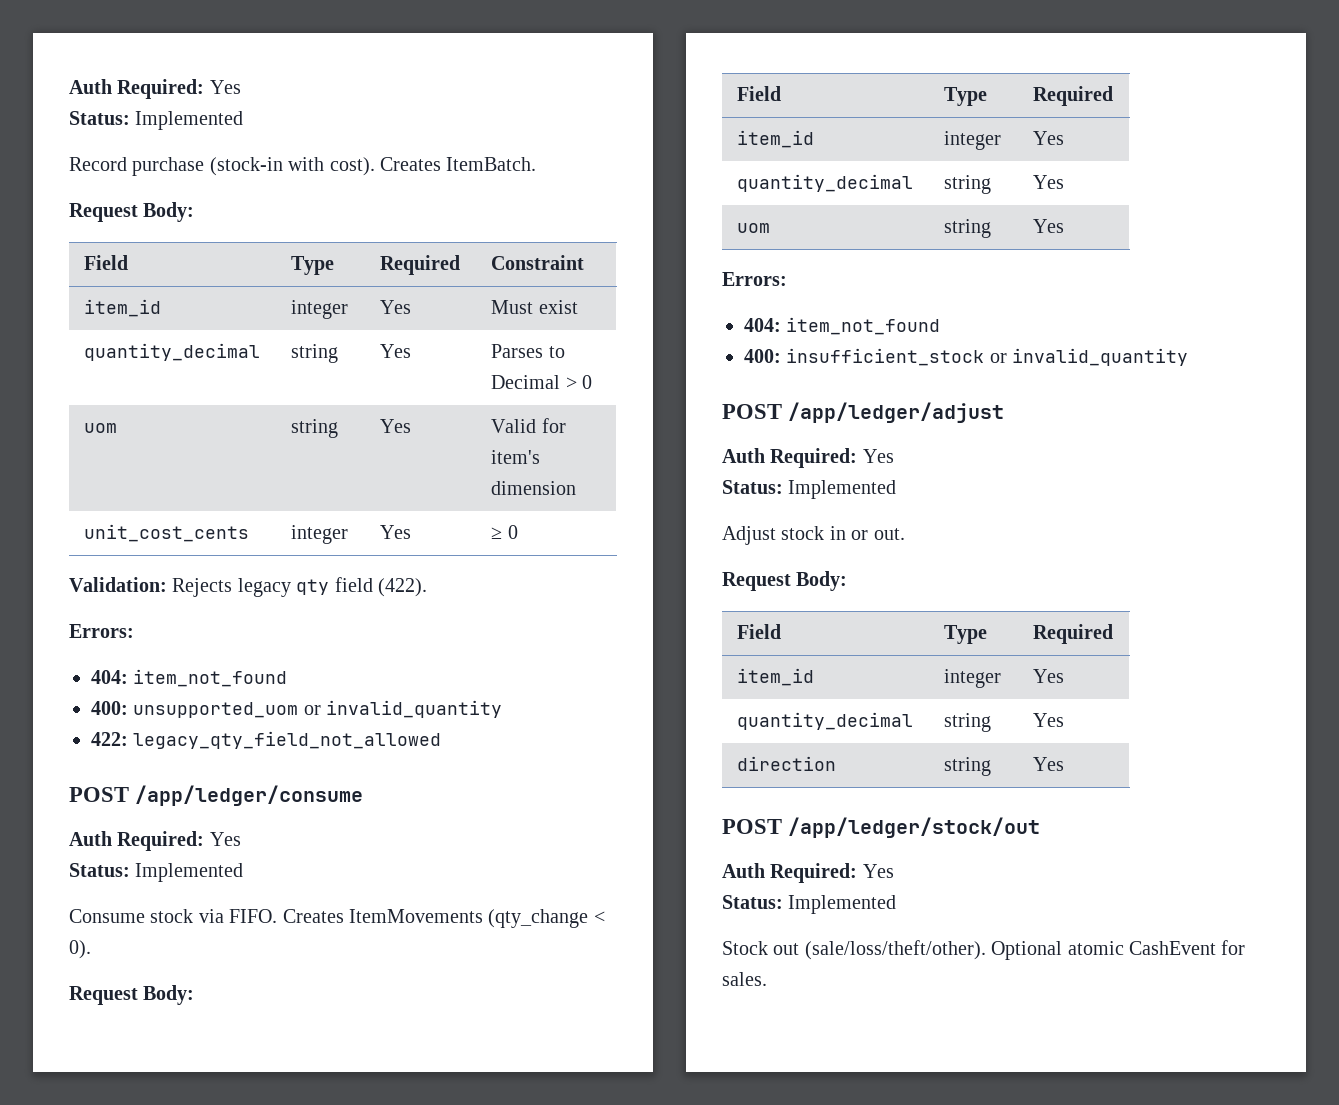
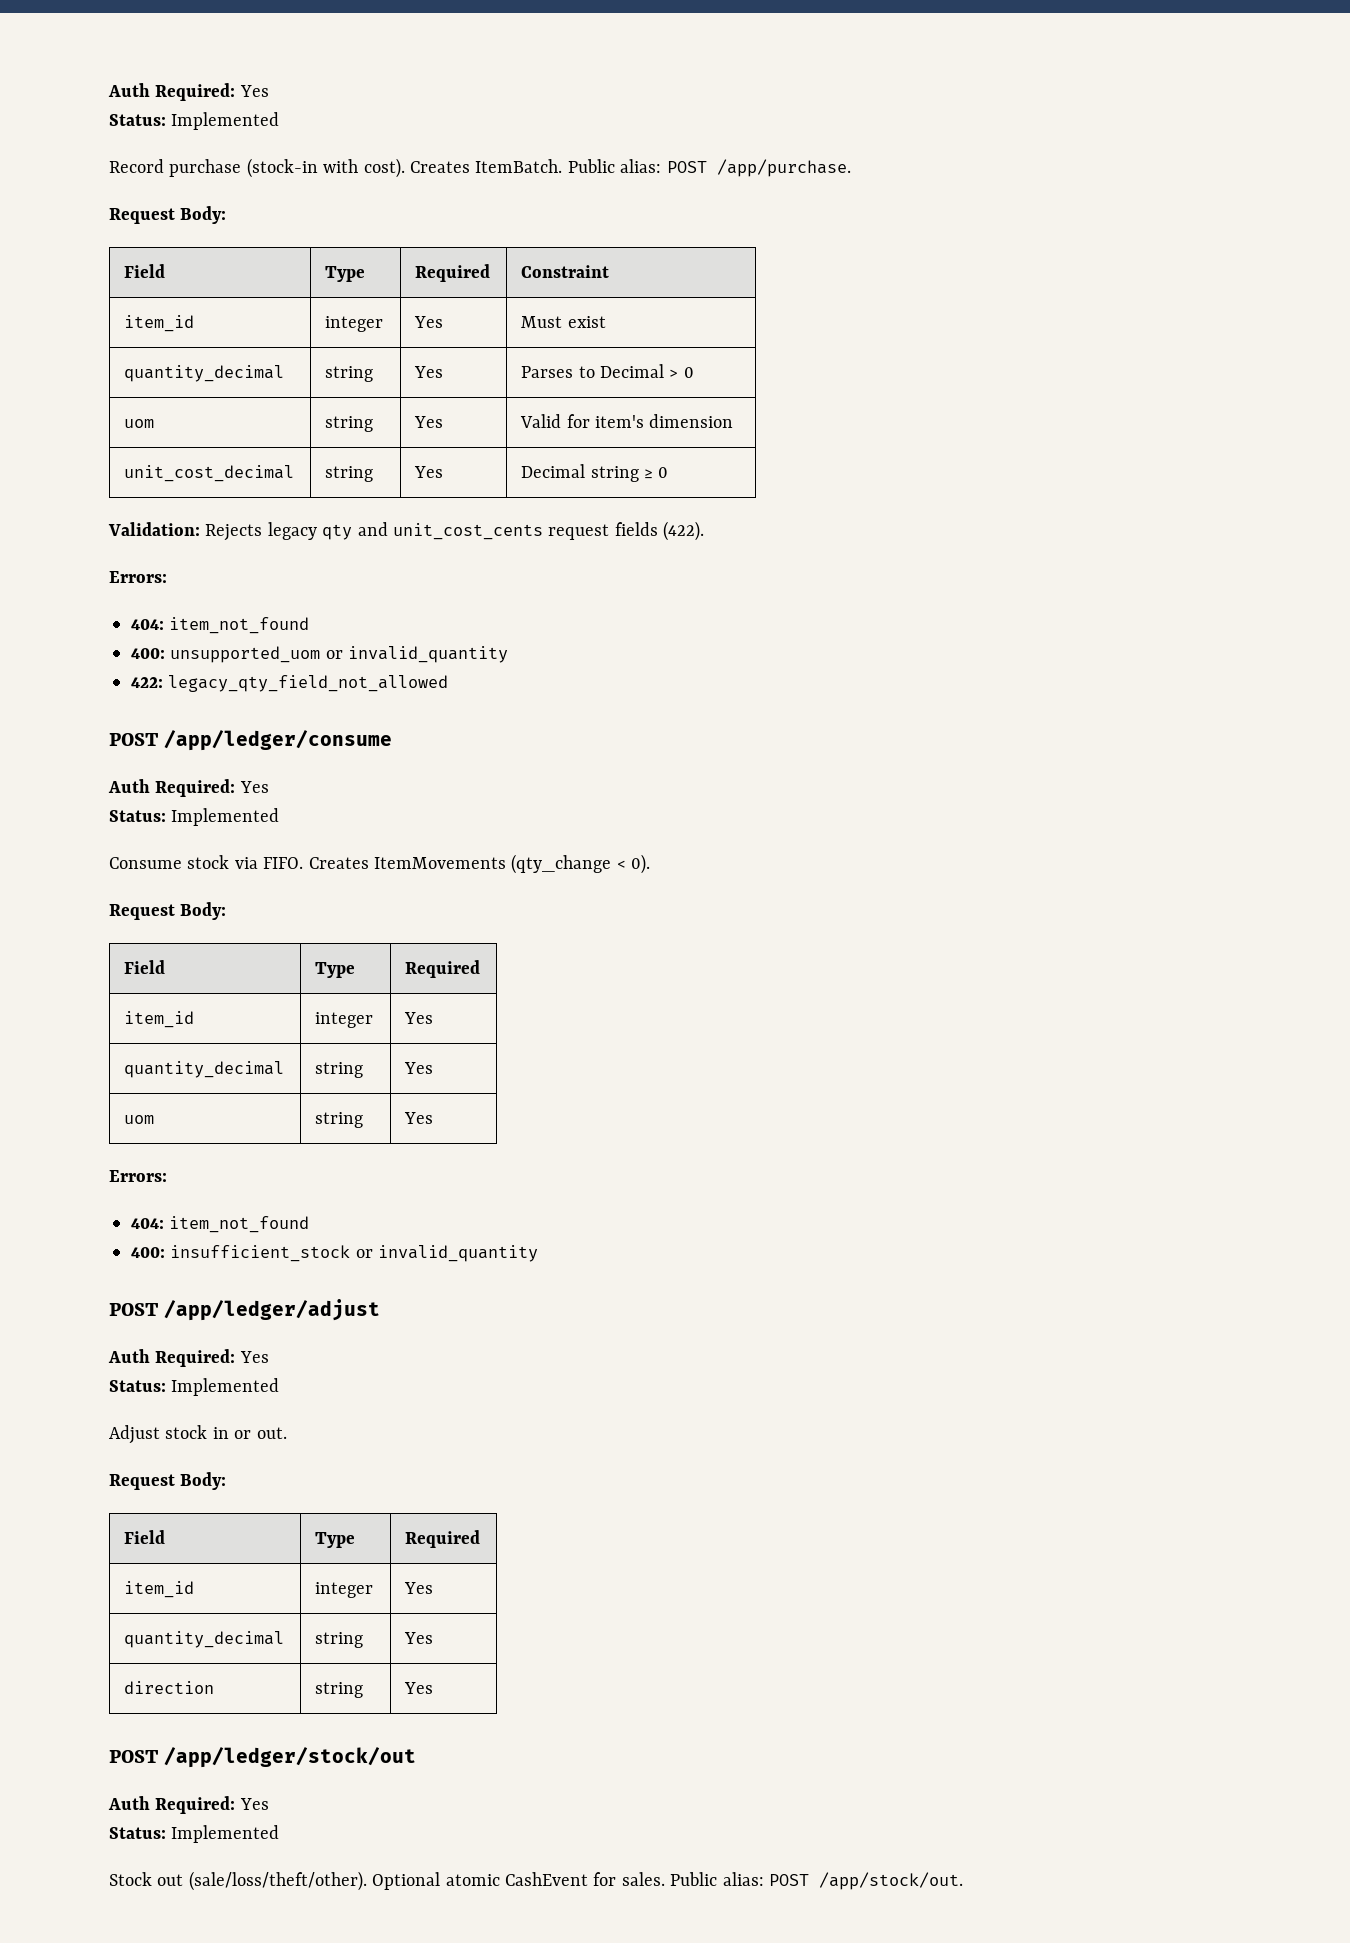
+ Public alias: POST /app/purchase.
- unit_cost_cents | integer | Yes | ≥ 0
+ unit_cost_decimal | string | Yes | Decimal string ≥ 0
- Validation: Rejects legacy qty field (422).
+ Validation: Rejects legacy qty and unit_cost_cents request fields (422).
+ Public alias: POST /app/stock/out.

